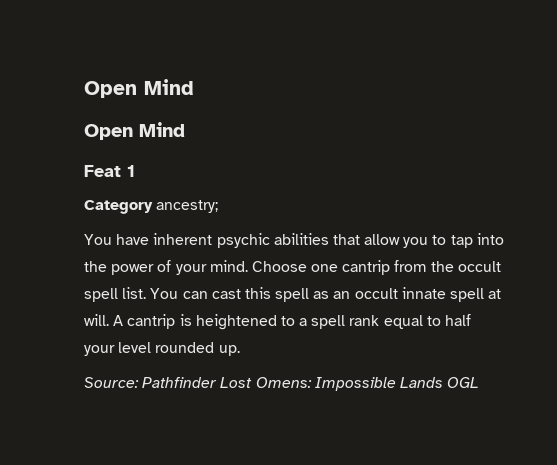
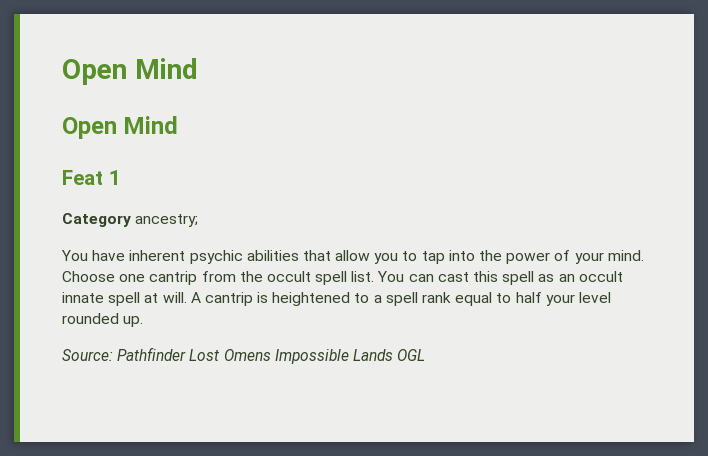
- Source: Pathfinder Lost Omens: Impossible Lands OGL
+ Source: Pathfinder Lost Omens Impossible Lands OGL

